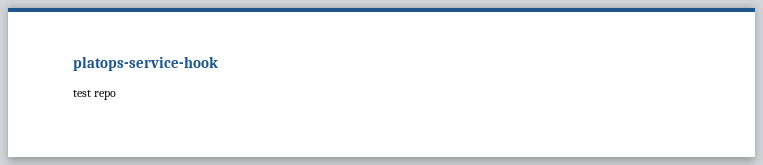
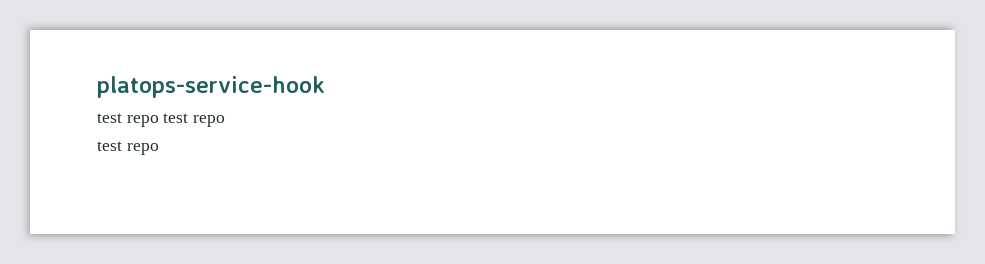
+ test repo test repo

